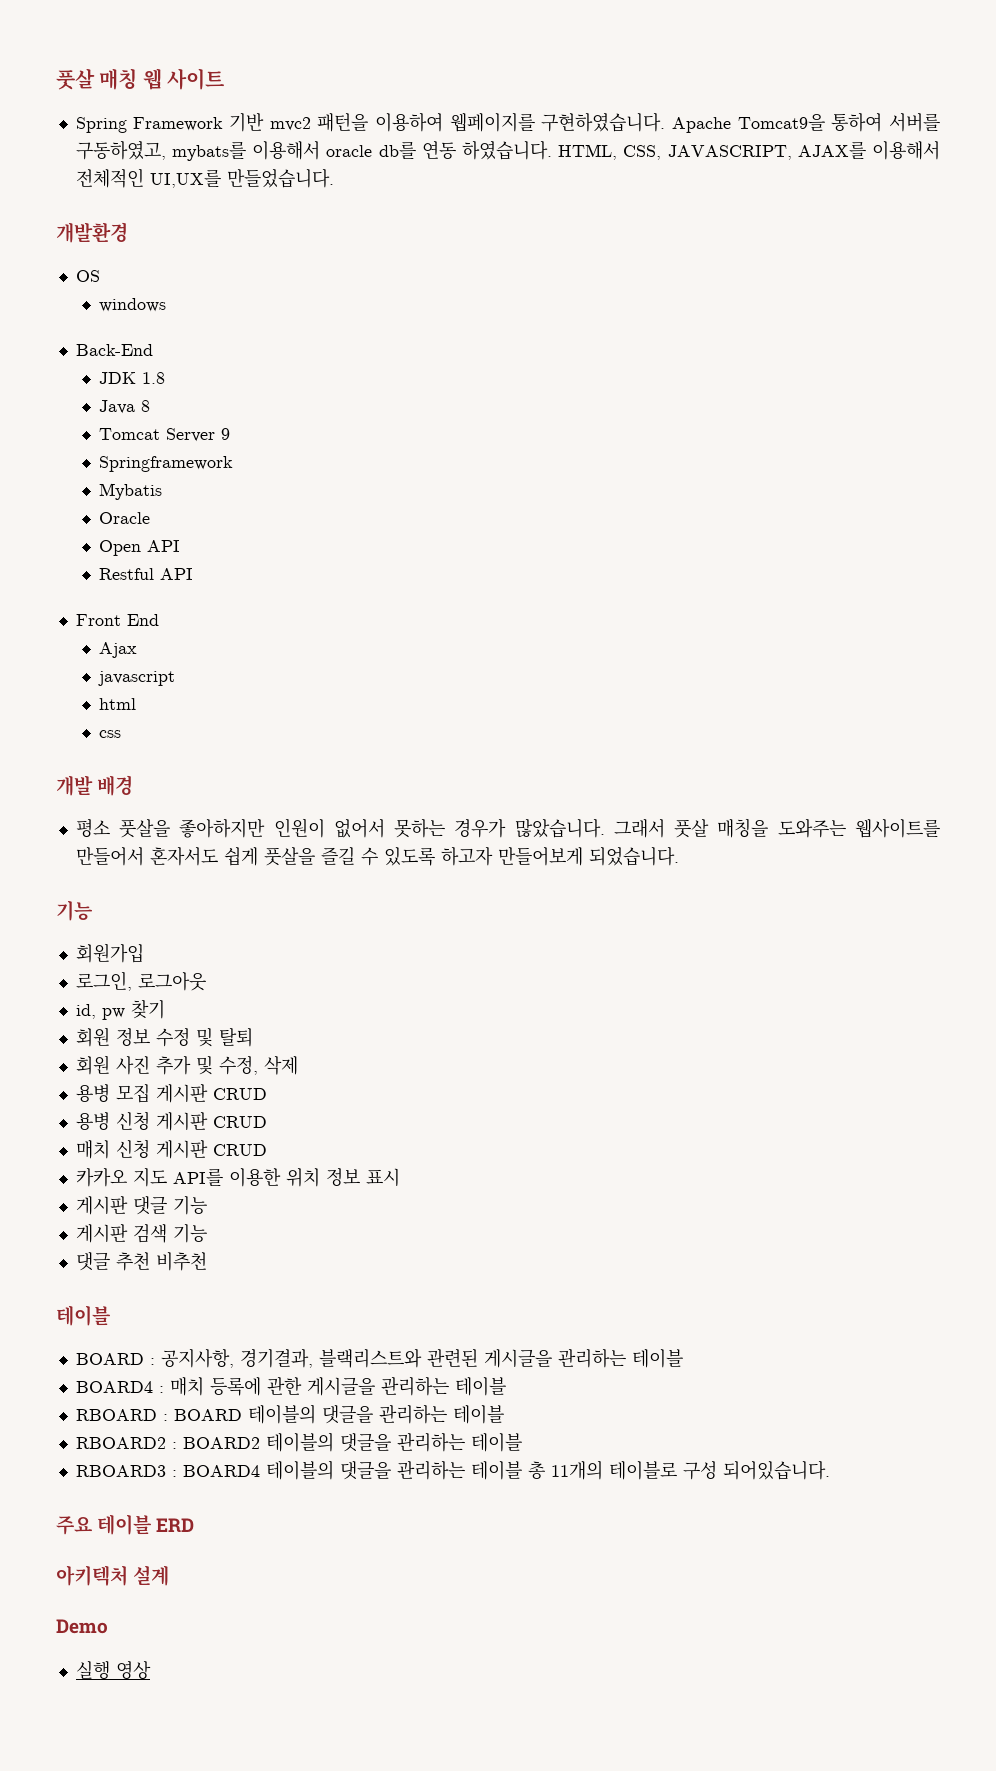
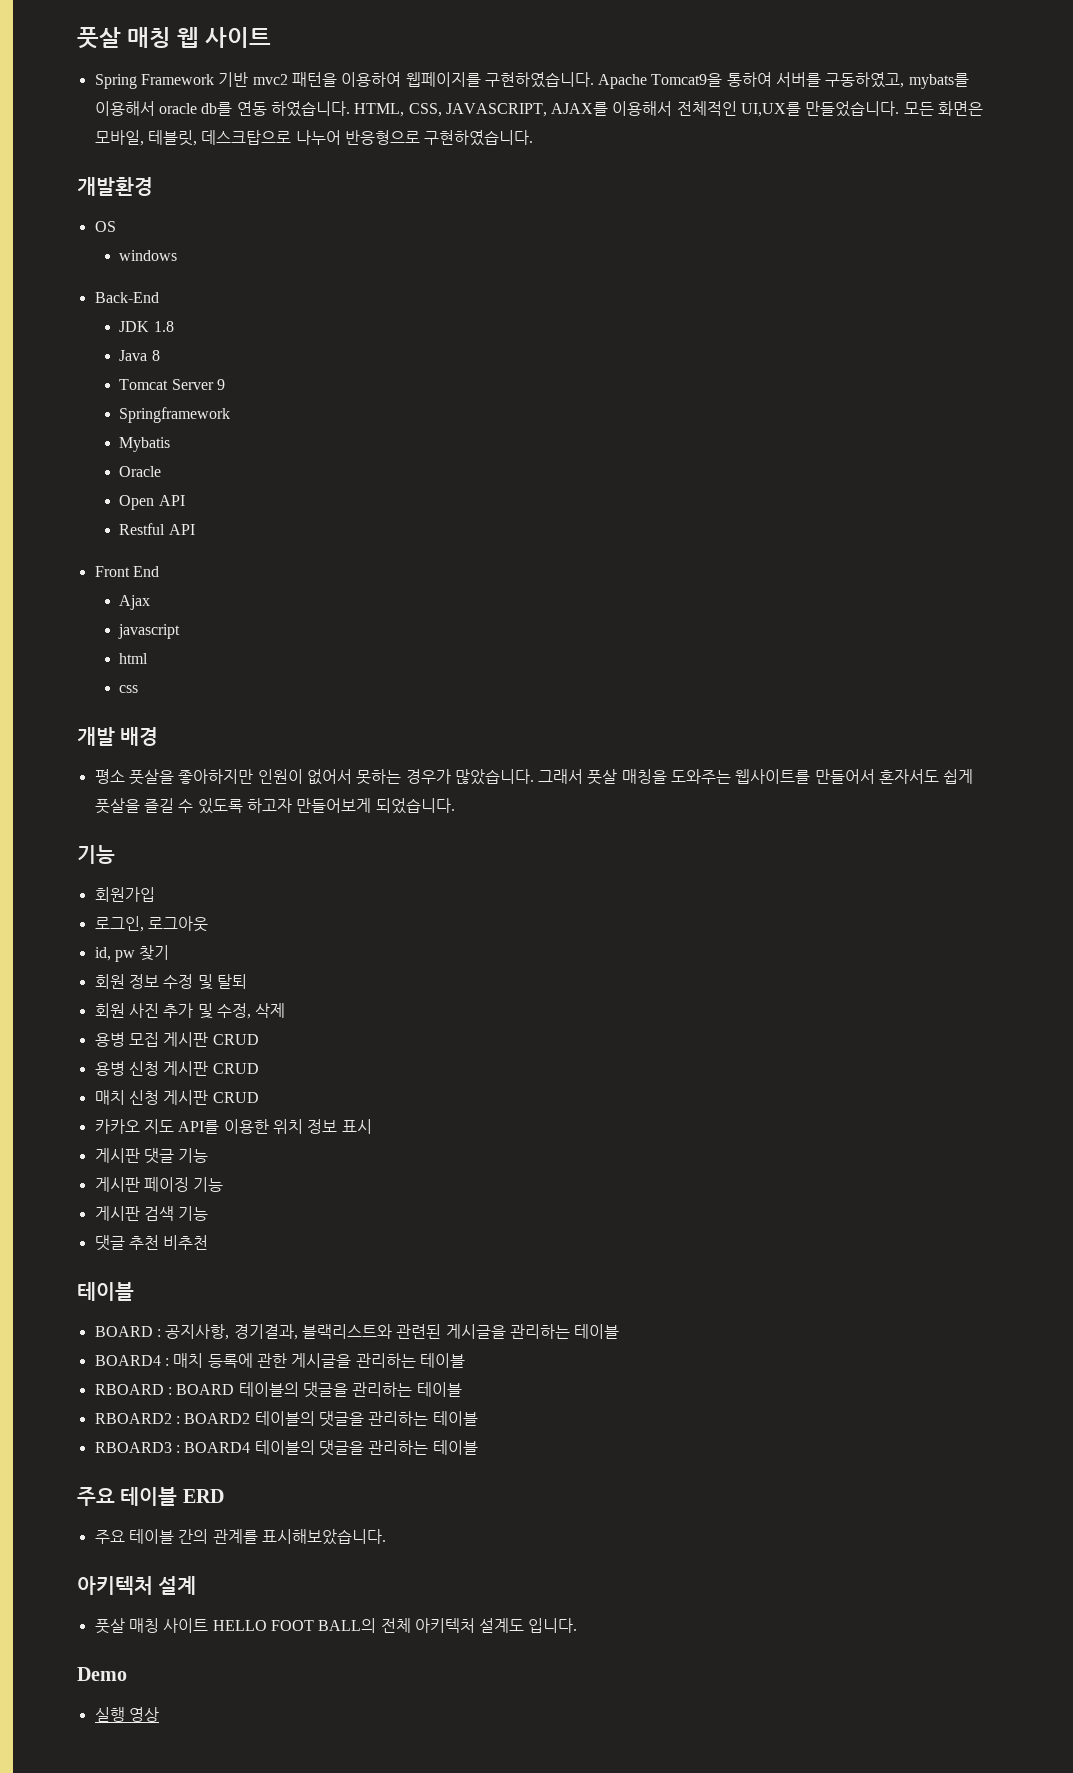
+ 모든 화면은 모바일, 테블릿, 데스크탑으로 나누어 반응형으로 구현하였습니다.
+ 게시판 페이징 기능
- RBOARD3 : BOARD4 테이블의 댓글을 관리하는 테이블 총 11개의 테이블로 구성 되어있습니다.
+ RBOARD3 : BOARD4 테이블의 댓글을 관리하는 테이블
  주요 테이블 ERD
+ 주요 테이블 간의 관계를 표시해보았습니다.
  아키텍처 설계
+ 풋살 매칭 사이트 HELLO FOOT BALL의 전체 아키텍처 설계도 입니다.

